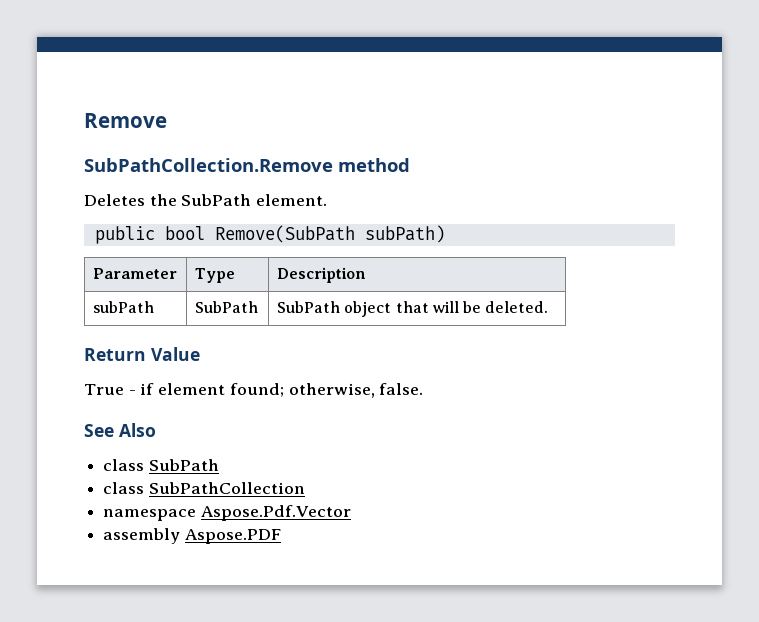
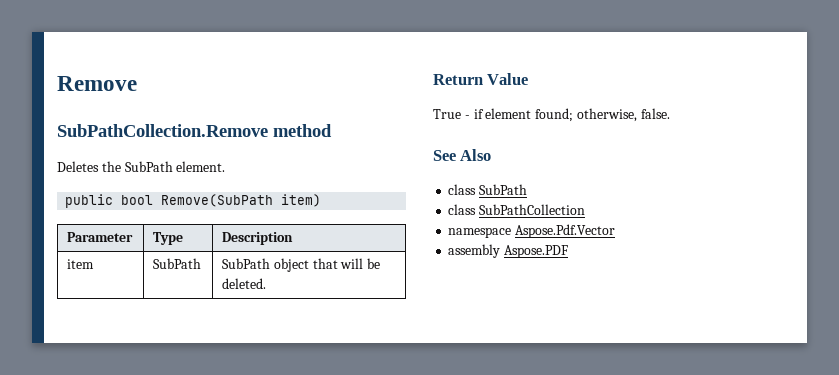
- public bool Remove(SubPath subPath)
+ public bool Remove(SubPath item)
- subPath | SubPath | SubPath object that will be deleted.
+ item | SubPath | SubPath object that will be deleted.

